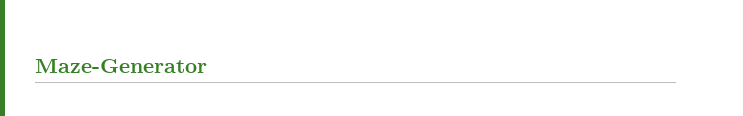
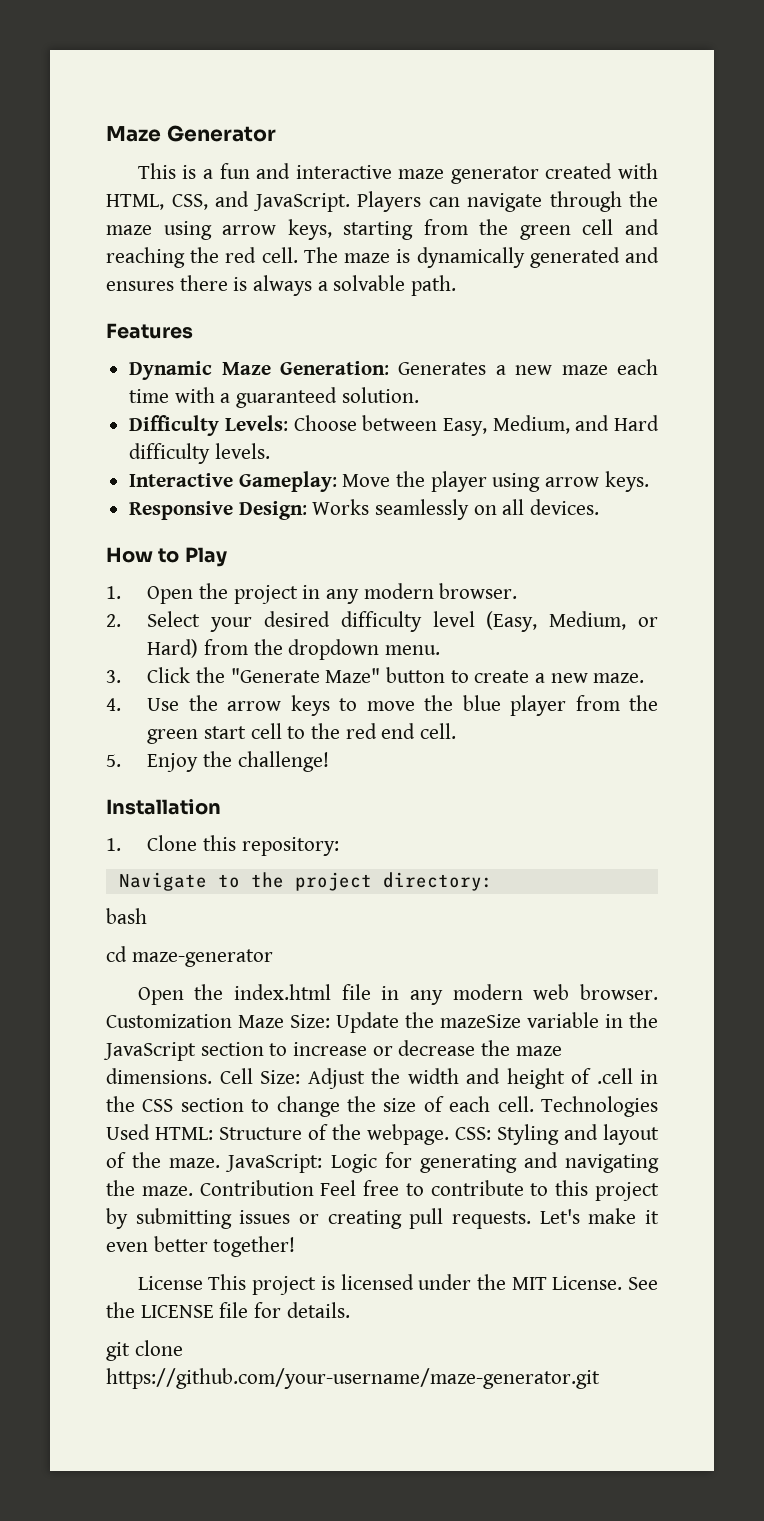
- Maze-Generator
+ Maze Generator
+ This is a fun and interactive maze generator created with HTML, CSS, and JavaScript. Players can navigate through the maze using arrow keys, starting from the green cell and reaching the red cell. The maze is dynamically generated and ensures there is always a solvable path.
+ Features
+ Dynamic Maze Generation: Generates a new maze each time with a guaranteed solution.
+ Difficulty Levels: Choose between Easy, Medium, and Hard difficulty levels.
+ Interactive Gameplay: Move the player using arrow keys.
+ Responsive Design: Works seamlessly on all devices.
+ How to Play
+ 1. Open the project in any modern browser.
+ 2. Select your desired difficulty level (Easy, Medium, or Hard) from the dropdown menu.
+ 3. Click the "Generate Maze" button to create a new maze.
+ 4. Use the arrow keys to move the blue player from the green start cell to the red end cell.
+ 5. Enjoy the challenge!
+ Installation
+ 1. Clone this repository:
+ Navigate to the project directory:
+ bash
+ cd maze-generator
+ Open the index.html file in any modern web browser. Customization Maze Size: Update the mazeSize variable in the JavaScript section to increase or decrease the maze dimensions. Cell Size: Adjust the width and height of .cell in the CSS section to change the size of each cell. Technologies Used HTML: Structure of the webpage. CSS: Styling and layout of the maze. JavaScript: Logic for generating and navigating the maze. Contribution Feel free to contribute to this project by submitting issues or creating pull requests. Let's make it even better together!
+ License This project is licensed under the MIT License. See the LICENSE file for details.
+ git clone https://github.com/your-username/maze-generator.git

